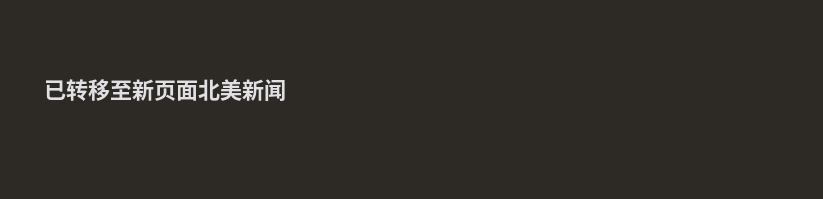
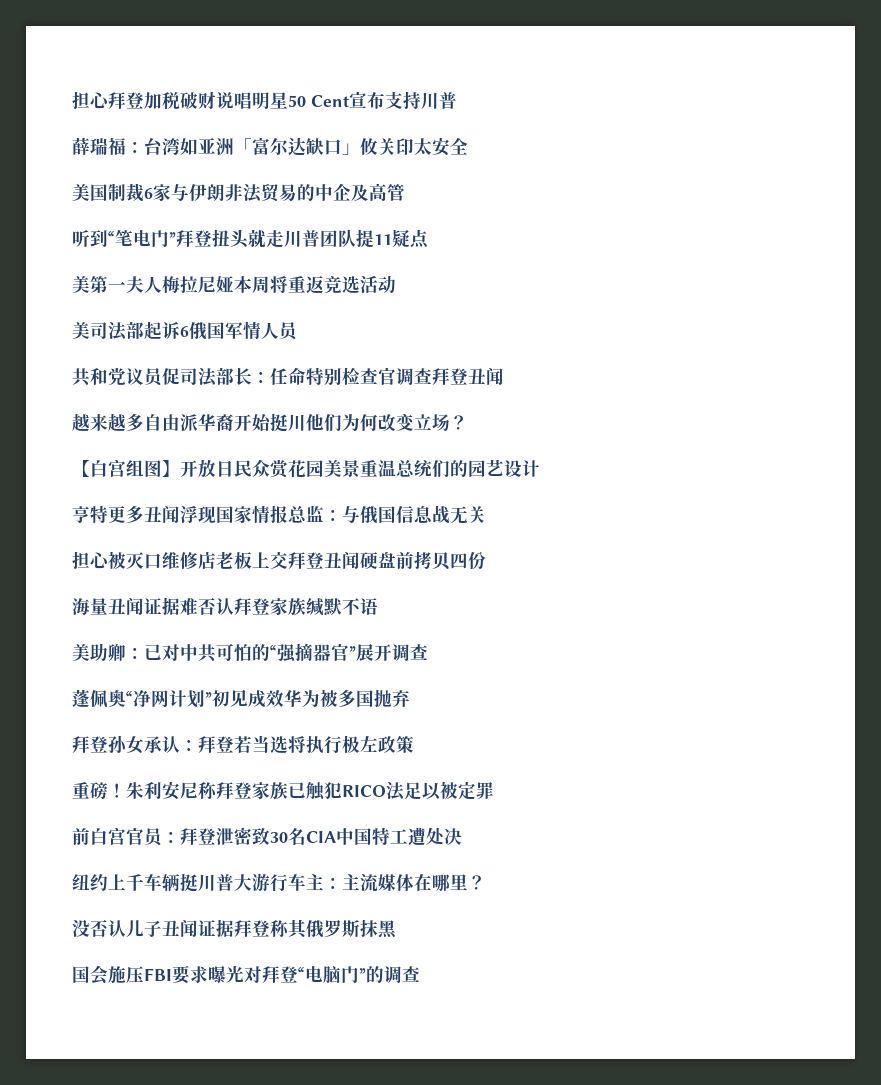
- 已转移至新页面北美新闻
+ 担心拜登加税破财说唱明星50 Cent宣布支持川普
+ 薛瑞福：台湾如亚洲「富尔达缺口」攸关印太安全
+ 美国制裁6家与伊朗非法贸易的中企及高管
+ 听到“笔电门”拜登扭头就走川普团队提11疑点
+ 美第一夫人梅拉尼娅本周将重返竞选活动
+ 美司法部起诉6俄国军情人员
+ 共和党议员促司法部长：任命特别检查官调查拜登丑闻
+ 越来越多自由派华裔开始挺川他们为何改变立场？
+ 【白宫组图】开放日民众赏花园美景重温总统们的园艺设计
+ 亨特更多丑闻浮现国家情报总监：与俄国信息战无关
+ 担心被灭口维修店老板上交拜登丑闻硬盘前拷贝四份
+ 海量丑闻证据难否认拜登家族缄默不语
+ 美助卿：已对中共可怕的“强摘器官”展开调查
+ 蓬佩奥“净网计划”初见成效华为被多国抛弃
+ 拜登孙女承认：拜登若当选将执行极左政策
+ 重磅！朱利安尼称拜登家族已触犯RICO法足以被定罪
+ 前白宫官员：拜登泄密致30名CIA中国特工遭处决
+ 纽约上千车辆挺川普大游行车主：主流媒体在哪里？
+ 没否认儿子丑闻证据拜登称其俄罗斯抹黑
+ 国会施压FBI要求曝光对拜登“电脑门”的调查

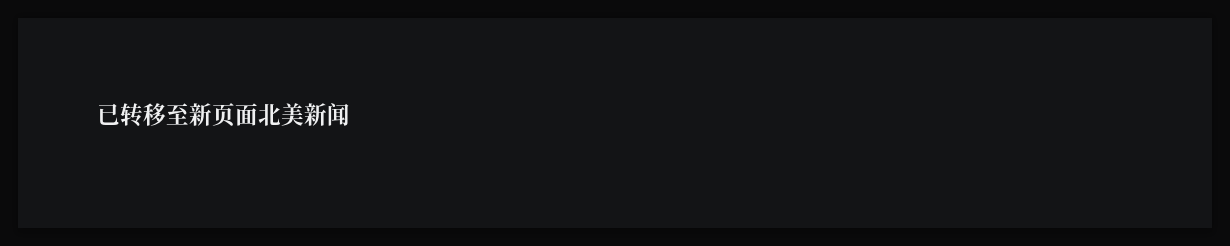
- 担心拜登加税破财说唱明星50 Cent宣布支持川普
- 薛瑞福：台湾如亚洲「富尔达缺口」攸关印太安全
- 美国制裁6家与伊朗非法贸易的中企及高管
- 听到“笔电门”拜登扭头就走川普团队提11疑点
- 美第一夫人梅拉尼娅本周将重返竞选活动
- 美司法部起诉6俄国军情人员
- 共和党议员促司法部长：任命特别检查官调查拜登丑闻
- 越来越多自由派华裔开始挺川他们为何改变立场？
- 【白宫组图】开放日民众赏花园美景重温总统们的园艺设计
- 亨特更多丑闻浮现国家情报总监：与俄国信息战无关
- 担心被灭口维修店老板上交拜登丑闻硬盘前拷贝四份
- 海量丑闻证据难否认拜登家族缄默不语
- 美助卿：已对中共可怕的“强摘器官”展开调查
- 蓬佩奥“净网计划”初见成效华为被多国抛弃
- 拜登孙女承认：拜登若当选将执行极左政策
- 重磅！朱利安尼称拜登家族已触犯RICO法足以被定罪
- 前白宫官员：拜登泄密致30名CIA中国特工遭处决
- 纽约上千车辆挺川普大游行车主：主流媒体在哪里？
- 没否认儿子丑闻证据拜登称其俄罗斯抹黑
- 国会施压FBI要求曝光对拜登“电脑门”的调查
+ 已转移至新页面北美新闻

